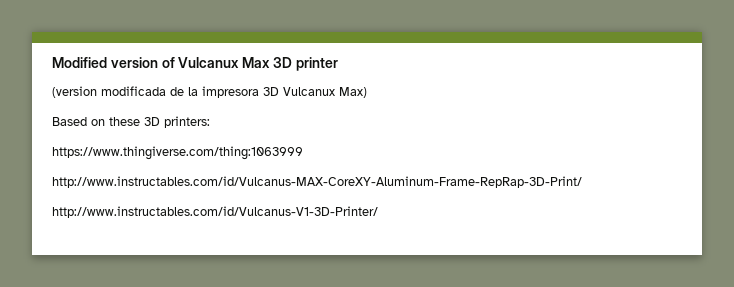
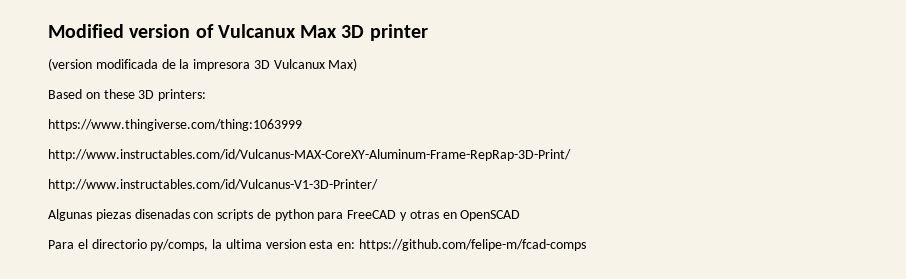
+ Algunas piezas disenadas con scripts de python para FreeCAD y otras en OpenSCAD
+ Para el directorio py/comps, la ultima version esta en: https://github.com/felipe-m/fcad-comps

